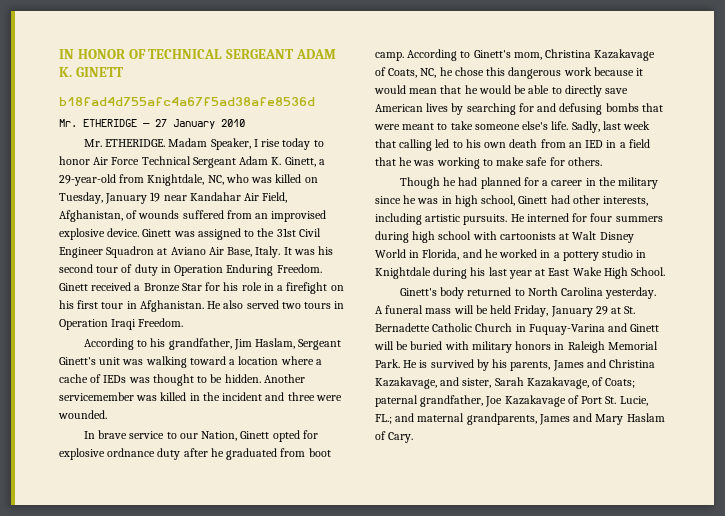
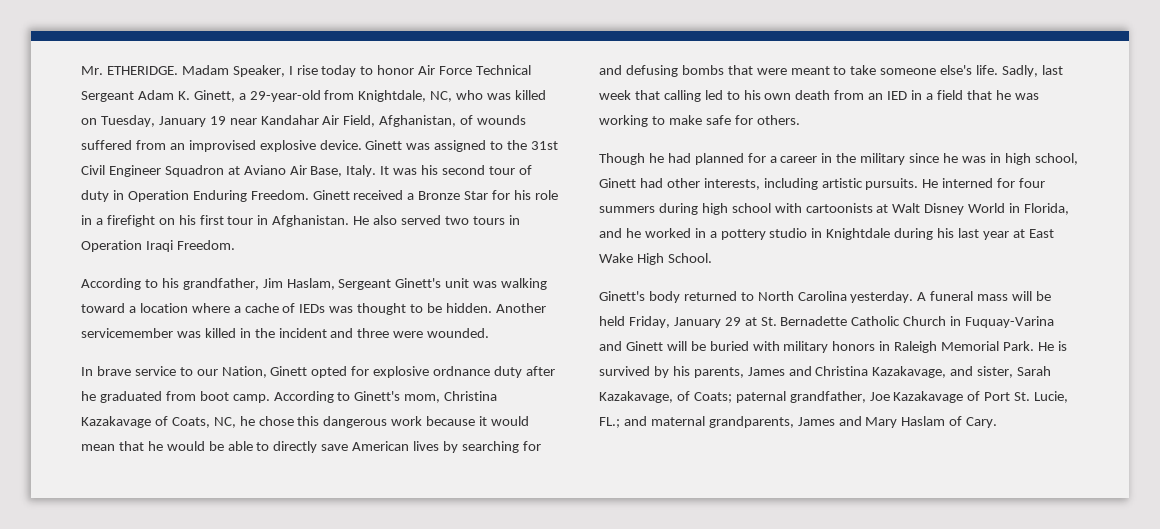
- IN HONOR OF TECHNICAL SERGEANT ADAM K. GINETT
- b18fad4d755afc4a67f5ad38afe8536d
- Mr. ETHERIDGE — 27 January 2010

